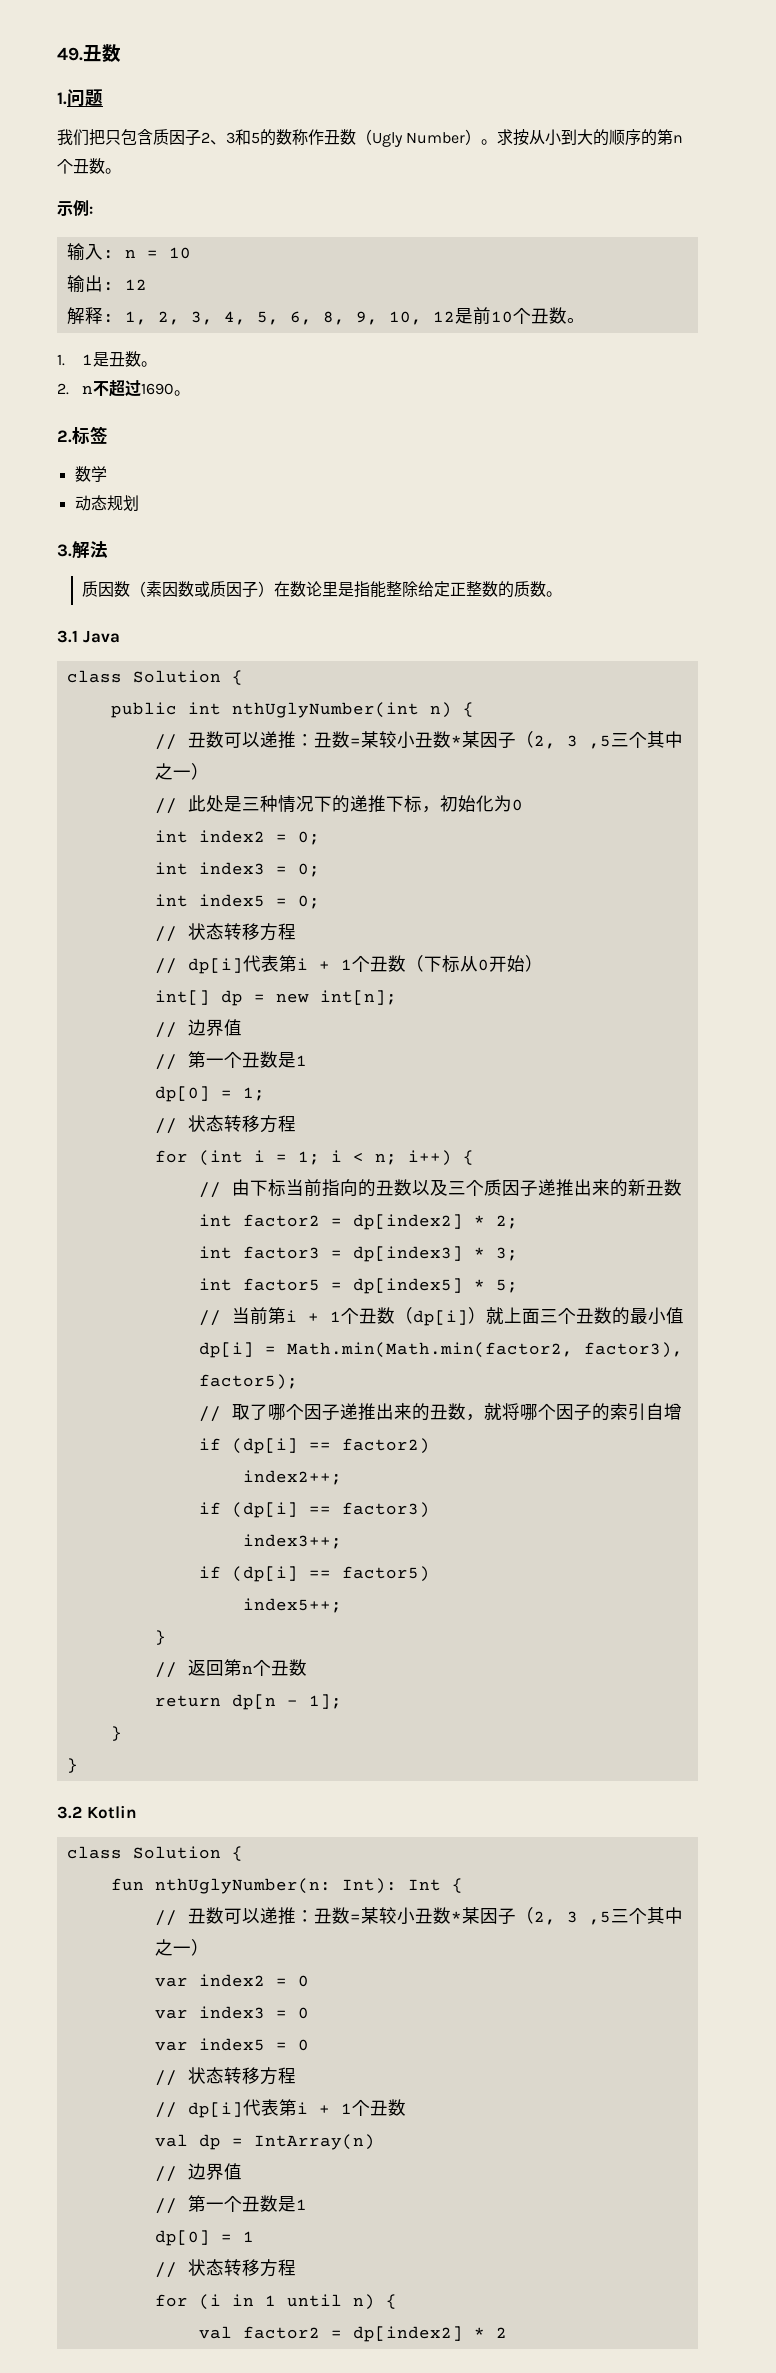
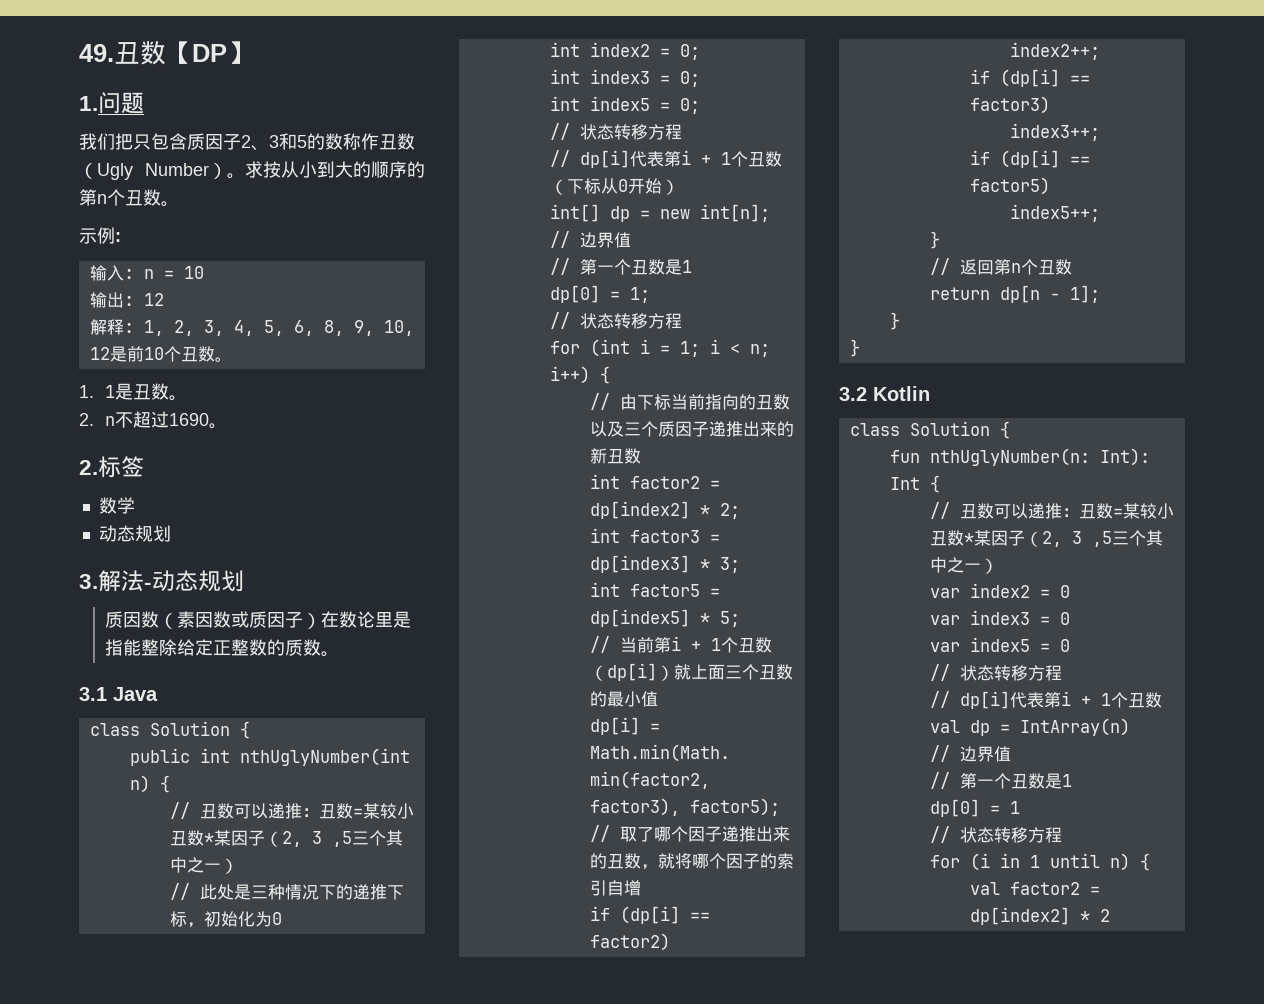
- 49.丑数
+ 49.丑数【DP】
- 3.解法
+ 3.解法-动态规划

